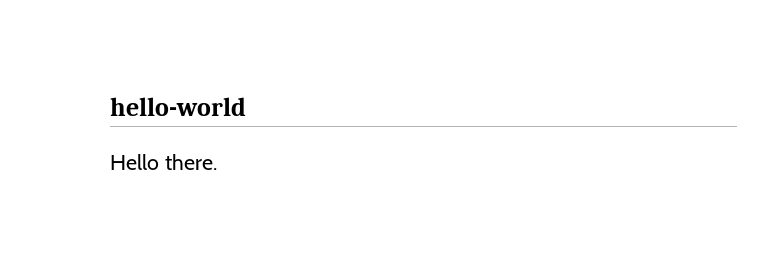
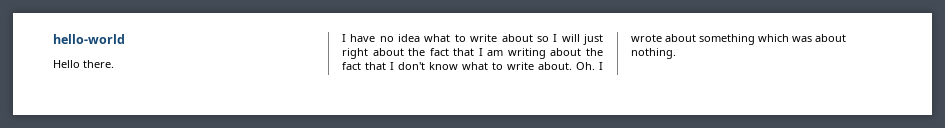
+ I have no idea what to write about so I will just right about the fact that I am writing about the fact that I don't know what to write about. Oh. I wrote about something which was about nothing.

